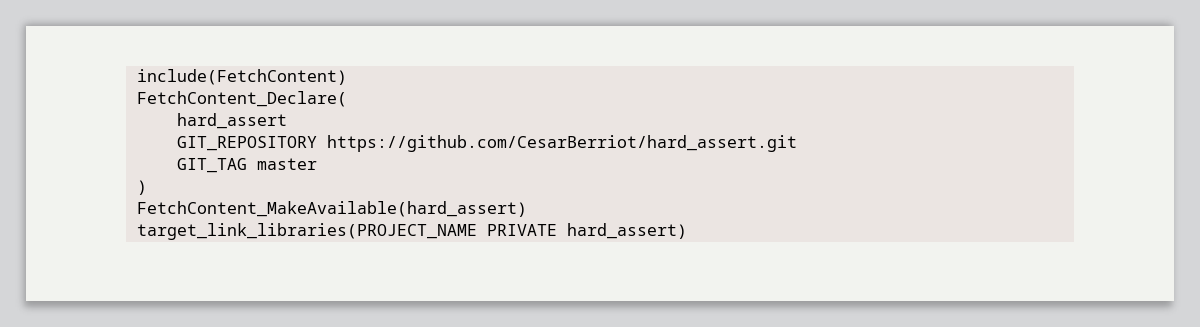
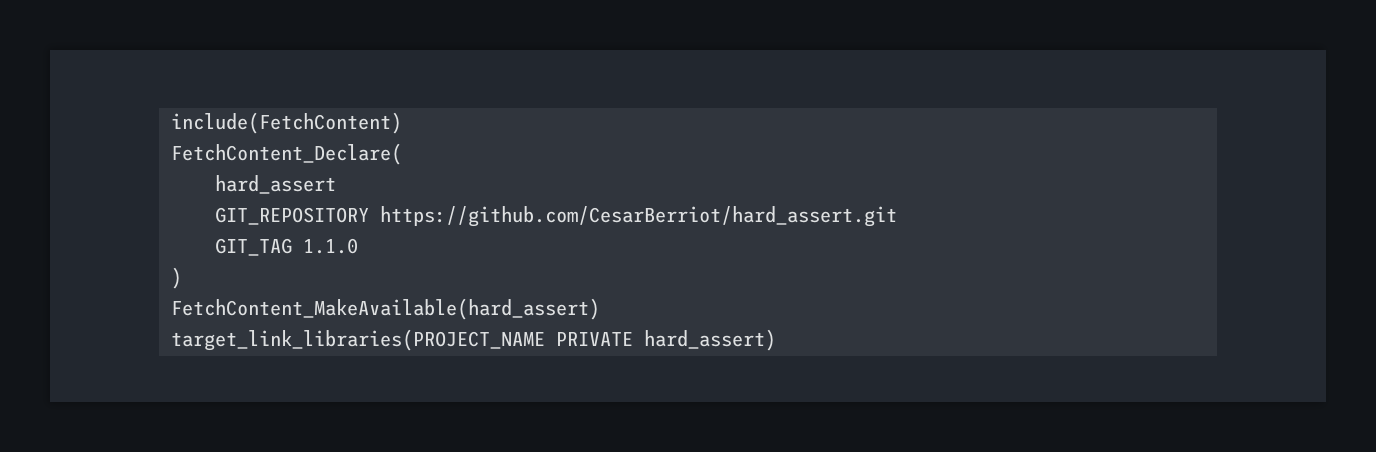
- GIT_TAG master
+ GIT_TAG 1.1.0

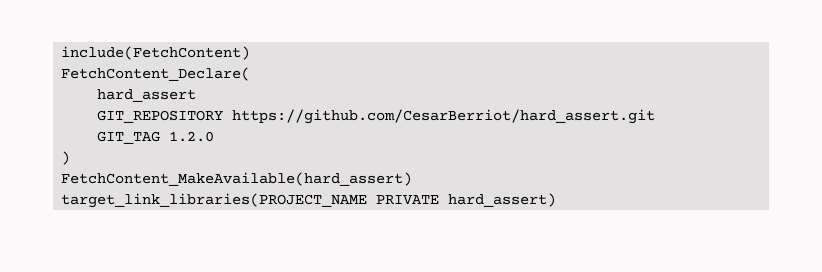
- GIT_TAG 1.1.0
+ GIT_TAG 1.2.0

